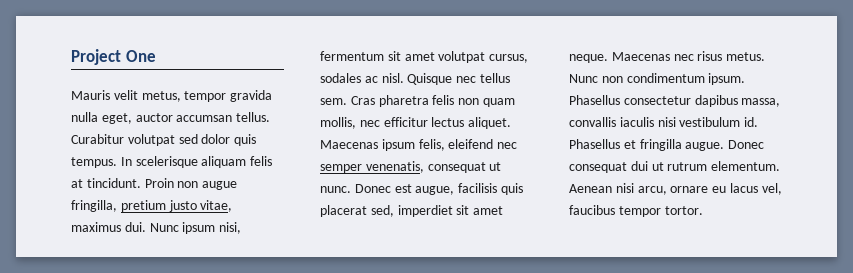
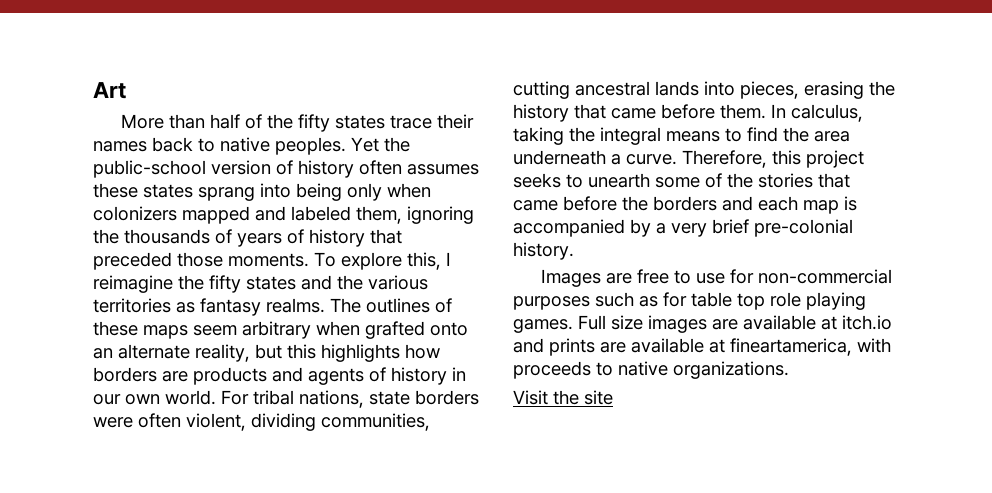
- Project One
- Mauris velit metus, tempor gravida nulla eget, auctor accumsan tellus. Curabitur volutpat sed dolor quis tempus. In scelerisque aliquam felis at tincidunt. Proin non augue fringilla, pretium justo vitae, maximus dui. Nunc ipsum nisi, fermentum sit amet volutpat cursus, sodales ac nisl. Quisque nec tellus sem. Cras pharetra felis non quam mollis, nec efficitur lectus aliquet. Maecenas ipsum felis, eleifend nec semper venenatis, consequat ut nunc. Donec est augue, facilisis quis placerat sed, imperdiet sit amet neque. Maecenas nec risus metus. Nunc non condimentum ipsum. Phasellus consectetur dapibus massa, convallis iaculis nisi vestibulum id. Phasellus et fringilla augue. Donec consequat dui ut rutrum elementum. Aenean nisi arcu, ornare eu lacus vel, faucibus tempor tortor.
+ Art
+ More than half of the fifty states trace their names back to native peoples. Yet the public-school version of history often assumes these states sprang into being only when colonizers mapped and labeled them, ignoring the thousands of years of history that preceded those moments. To explore this, I reimagine the fifty states and the various territories as fantasy realms. The outlines of these maps seem arbitrary when grafted onto an alternate reality, but this highlights how borders are products and agents of history in our own world. For tribal nations, state borders were often violent, dividing communities, cutting ancestral lands into pieces, erasing the history that came before them. In calculus, taking the integral means to find the area underneath a curve. Therefore, this project seeks to unearth some of the stories that came before the borders and each map is accompanied by a very brief pre-colonial history.
+ Images are free to use for non-commercial purposes such as for table top role playing games. Full size images are available at itch.io and prints are available at fineartamerica, with proceeds to native organizations.
+ Visit the site

